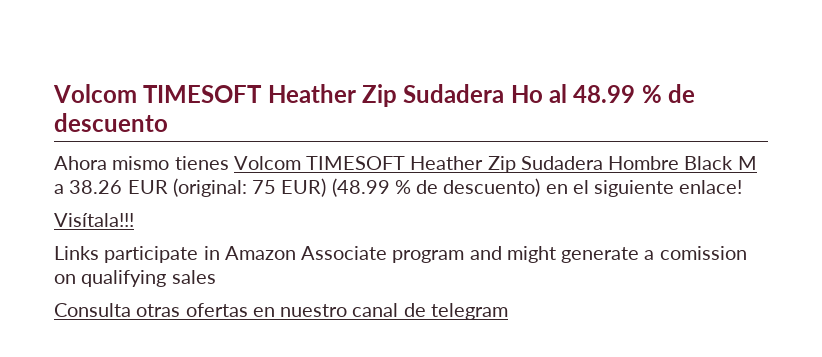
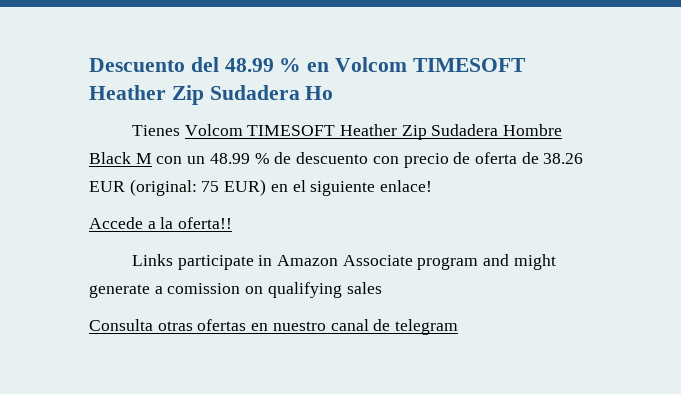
- Volcom TIMESOFT Heather Zip Sudadera Ho al 48.99 % de descuento
- Ahora mismo tienes Volcom TIMESOFT Heather Zip Sudadera Hombre Black M a 38.26 EUR (original: 75 EUR) (48.99 % de descuento) en el siguiente enlace!
+ Descuento del 48.99 % en Volcom TIMESOFT Heather Zip Sudadera Ho
+ Tienes Volcom TIMESOFT Heather Zip Sudadera Hombre Black M con un 48.99 % de descuento con precio de oferta de 38.26 EUR (original: 75 EUR) en el siguiente enlace!
- Visítala!!!
+ Accede a la oferta!!

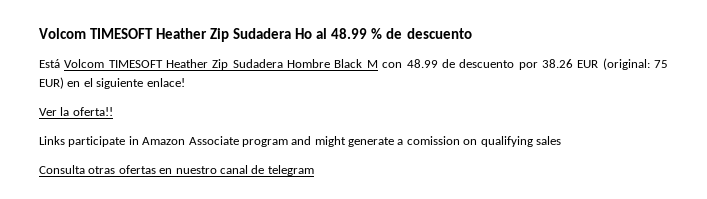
- Descuento del 48.99 % en Volcom TIMESOFT Heather Zip Sudadera Ho
- Tienes Volcom TIMESOFT Heather Zip Sudadera Hombre Black M con un 48.99 % de descuento con precio de oferta de 38.26 EUR (original: 75 EUR) en el siguiente enlace!
+ Volcom TIMESOFT Heather Zip Sudadera Ho al 48.99 % de descuento
+ Está Volcom TIMESOFT Heather Zip Sudadera Hombre Black M con 48.99 de descuento por 38.26 EUR (original: 75 EUR) en el siguiente enlace!
- Accede a la oferta!!
+ Ver la oferta!!

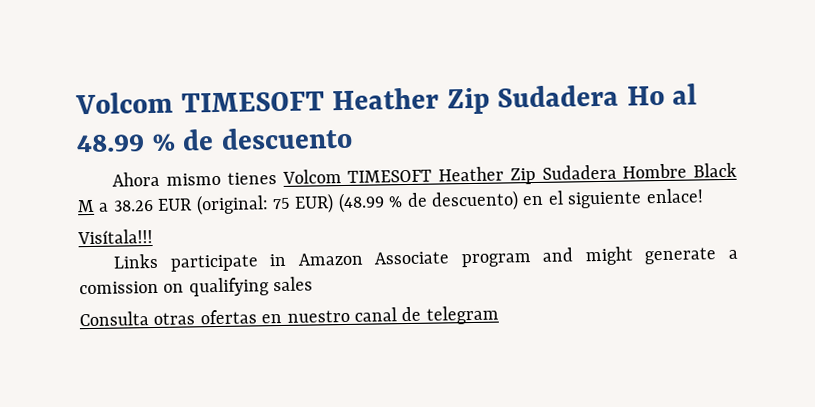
- Está Volcom TIMESOFT Heather Zip Sudadera Hombre Black M con 48.99 de descuento por 38.26 EUR (original: 75 EUR) en el siguiente enlace!
+ Ahora mismo tienes Volcom TIMESOFT Heather Zip Sudadera Hombre Black M a 38.26 EUR (original: 75 EUR) (48.99 % de descuento) en el siguiente enlace!
- Ver la oferta!!
+ Visítala!!!

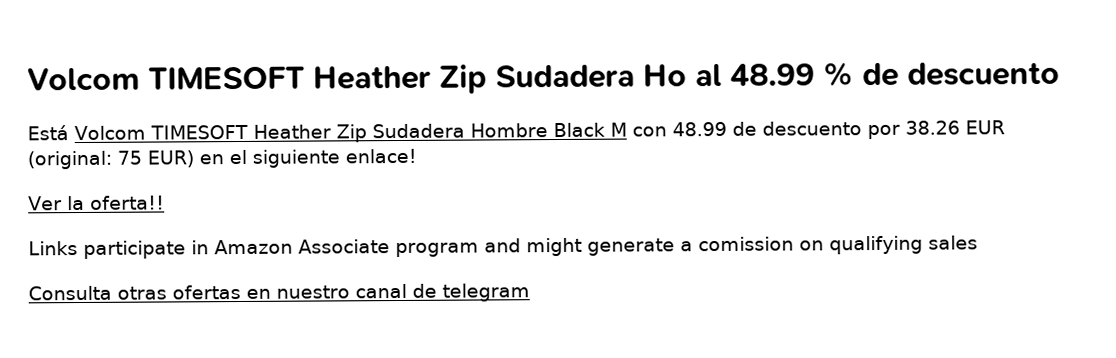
- Ahora mismo tienes Volcom TIMESOFT Heather Zip Sudadera Hombre Black M a 38.26 EUR (original: 75 EUR) (48.99 % de descuento) en el siguiente enlace!
+ Está Volcom TIMESOFT Heather Zip Sudadera Hombre Black M con 48.99 de descuento por 38.26 EUR (original: 75 EUR) en el siguiente enlace!
- Visítala!!!
+ Ver la oferta!!

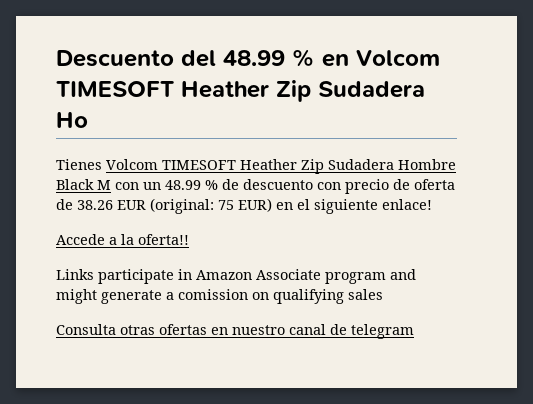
- Volcom TIMESOFT Heather Zip Sudadera Ho al 48.99 % de descuento
- Está Volcom TIMESOFT Heather Zip Sudadera Hombre Black M con 48.99 de descuento por 38.26 EUR (original: 75 EUR) en el siguiente enlace!
+ Descuento del 48.99 % en Volcom TIMESOFT Heather Zip Sudadera Ho
+ Tienes Volcom TIMESOFT Heather Zip Sudadera Hombre Black M con un 48.99 % de descuento con precio de oferta de 38.26 EUR (original: 75 EUR) en el siguiente enlace!
- Ver la oferta!!
+ Accede a la oferta!!

